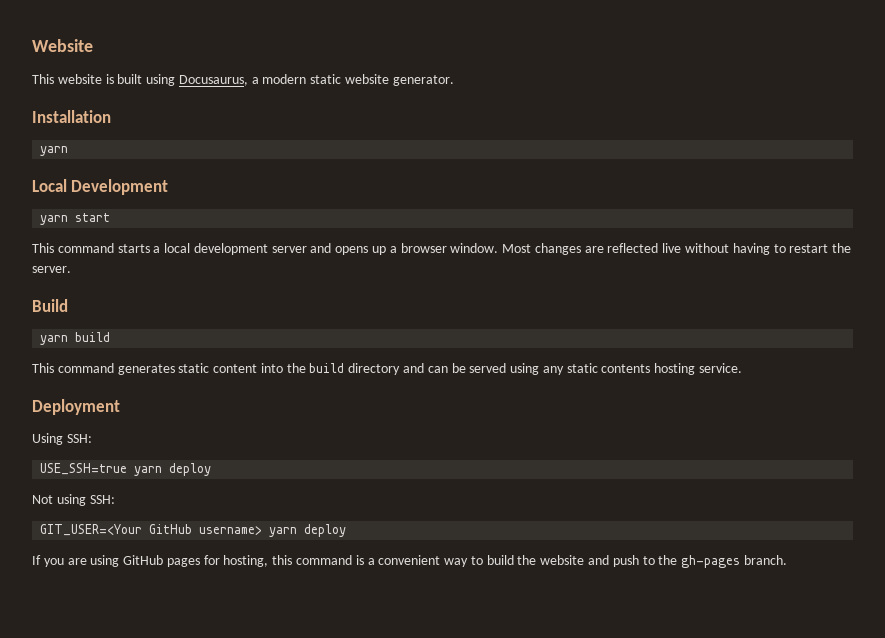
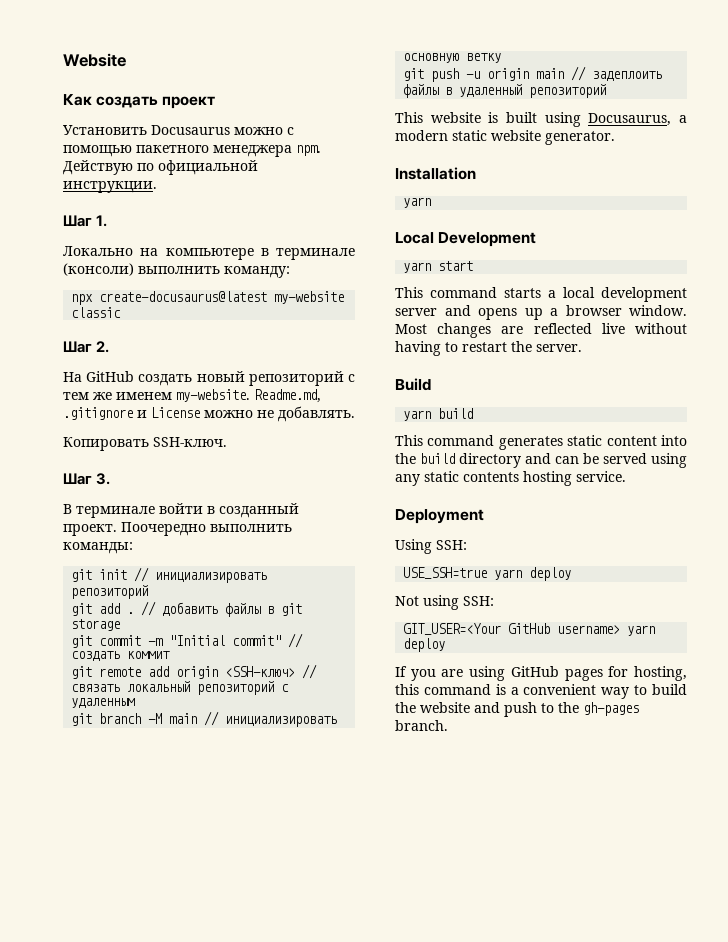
+ Как создать проект
+ Установить Docusaurus можно с помощью пакетного менеджера npm. Действую по официальной инструкции.
+ Шаг 1.
+ Локально на компьютере в терминале (консоли) выполнить команду:
+ npx create-docusaurus@latest my-website classic
+ Шаг 2.
+ На GitHub создать новый репозиторий с тем же именем my-website. Readme.md, .gitignore и License можно не добавлять.
+ Копировать SSH-ключ.
+ Шаг 3.
+ В терминале войти в созданный проект. Поочередно выполнить команды:
+ git init // инициализировать репозиторий
+ git add . // добавить файлы в git storage
+ git commit -m "Initial commit" // создать коммит
+ git remote add origin <SSH-ключ> // связать локальный репозиторий с удаленным
+ git branch -M main // инициализировать основную ветку
+ git push -u origin main // задеплоить файлы в удаленный репозиторий

